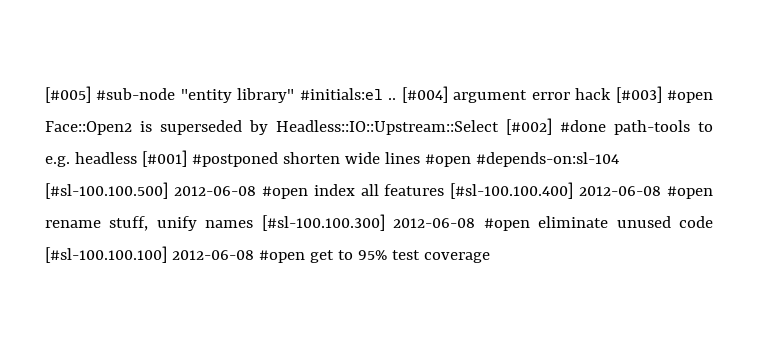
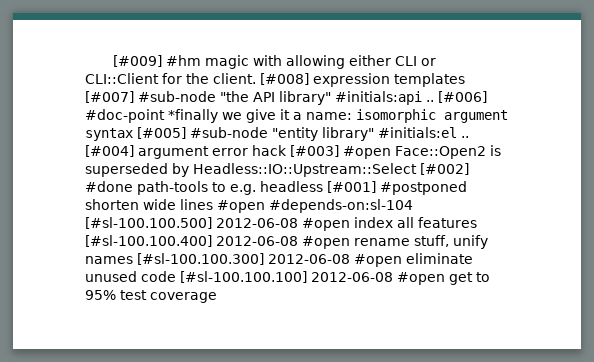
- [#005] #sub-node "entity library" #initials:el ..
+ [#009] #hm magic with allowing either CLI or CLI::Client for the client. [#008] expression templates [#007] #sub-node "the API library" #initials:api .. [#006] #doc-point *finally we give it a name: isomorphic argument syntax [#005] #sub-node "entity library" #initials:el ..

